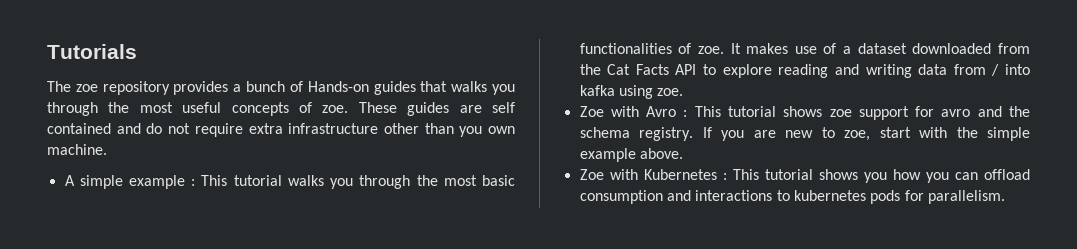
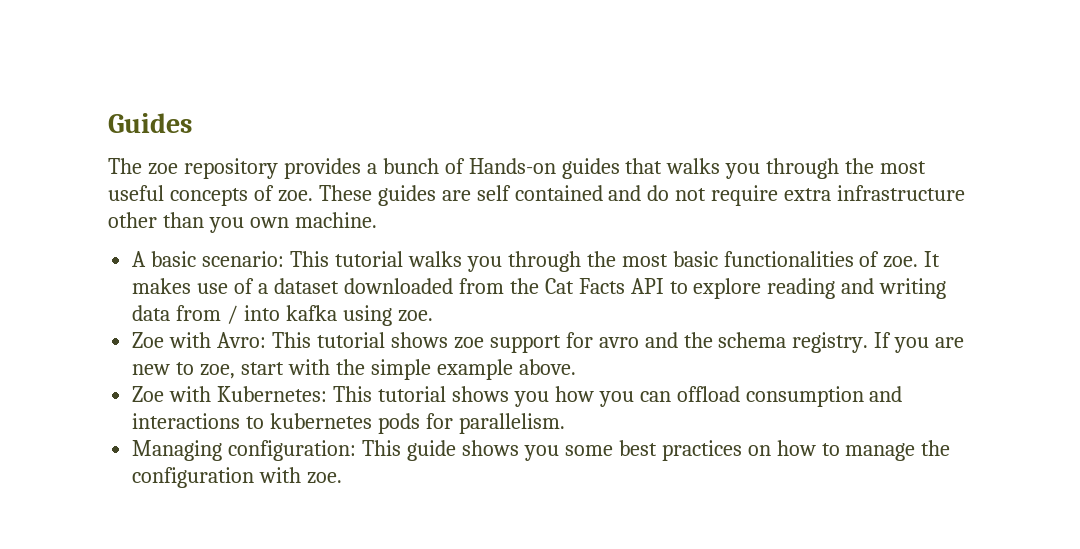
- Tutorials
+ Guides
- A simple example : This tutorial walks you through the most basic functionalities of zoe.
+ A basic scenario: This tutorial walks you through the most basic functionalities of zoe.
- Zoe with Avro : This tutorial shows zoe support for avro and the schema registry.
+ Zoe with Avro: This tutorial shows zoe support for avro and the schema registry.
- Zoe with Kubernetes : This tutorial shows you how you can offload consumption and interactions to kubernetes pods for parallelism.
+ Zoe with Kubernetes: This tutorial shows you how you can offload consumption and interactions to kubernetes pods for parallelism.
+ Managing configuration: This guide shows you some best practices on how to manage the configuration with zoe.

